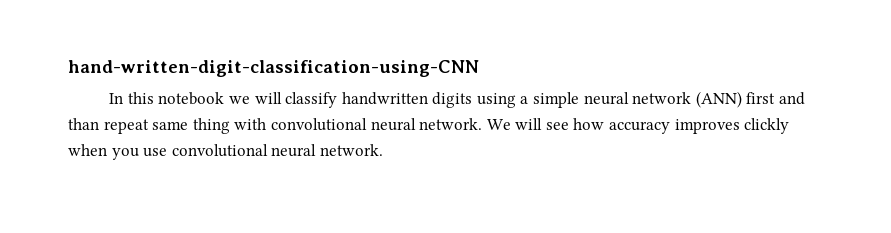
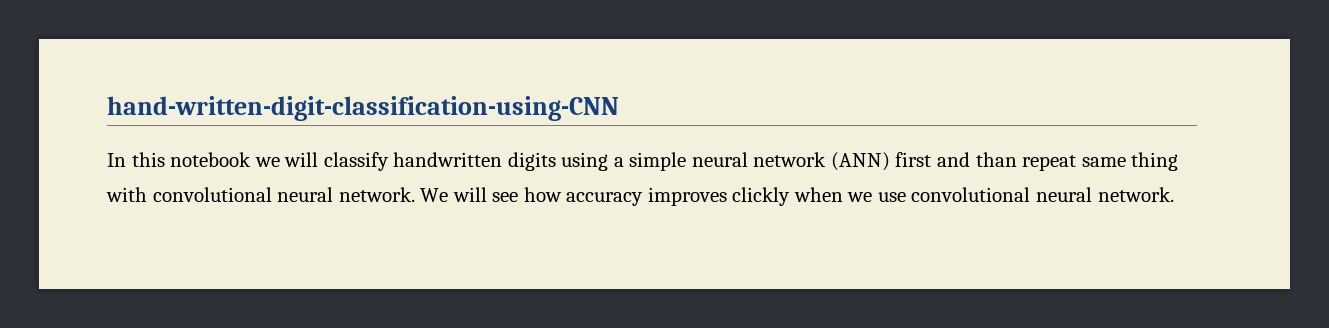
- We will see how accuracy improves clickly when you use convolutional neural network.
+ We will see how accuracy improves clickly when we use convolutional neural network.

